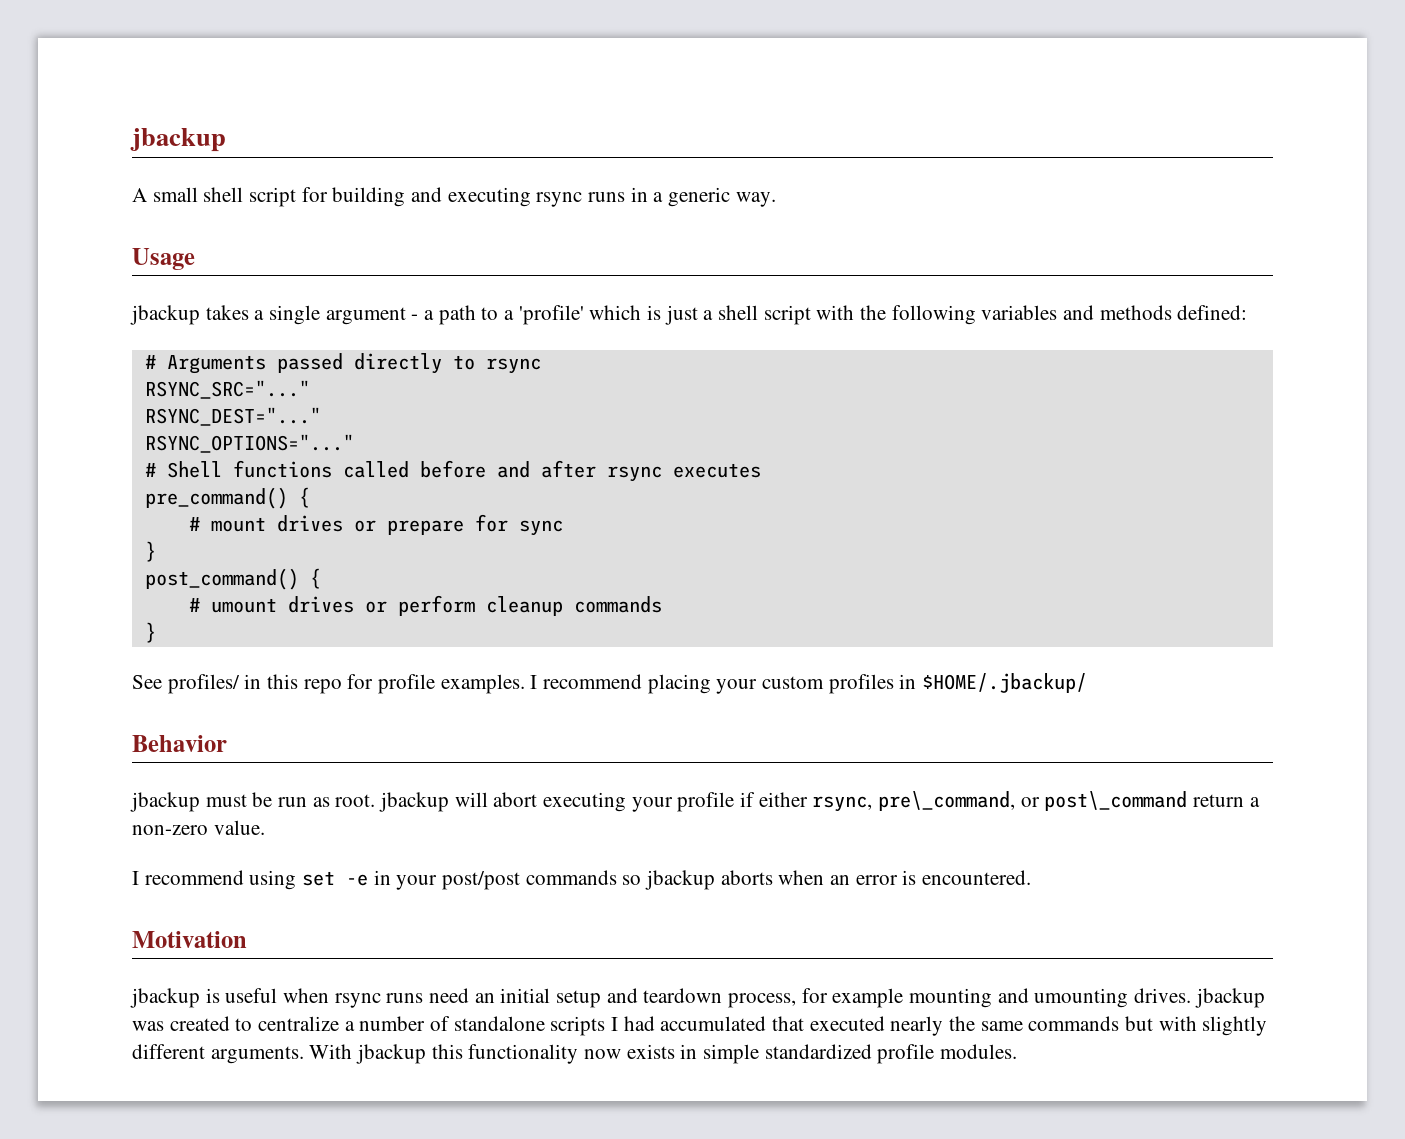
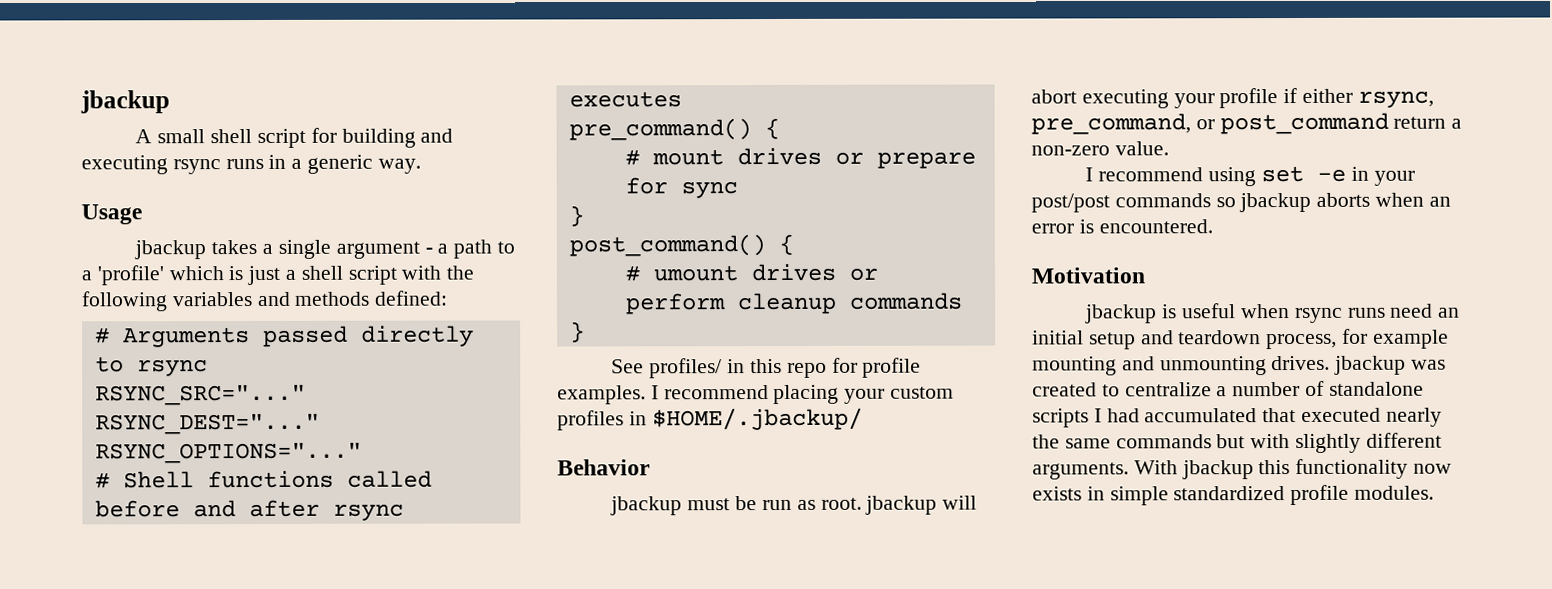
- jbackup must be run as root. jbackup will abort executing your profile if either rsync, pre\_command, or post\_command return a non-zero value.
+ jbackup must be run as root. jbackup will abort executing your profile if either rsync, pre_command, or post_command return a non-zero value.
- jbackup is useful when rsync runs need an initial setup and teardown process, for example mounting and umounting drives. jbackup was created to centralize a number of standalone scripts I had accumulated that executed nearly the same commands but with slightly different arguments.
+ jbackup is useful when rsync runs need an initial setup and teardown process, for example mounting and unmounting drives. jbackup was created to centralize a number of standalone scripts I had accumulated that executed nearly the same commands but with slightly different arguments.

